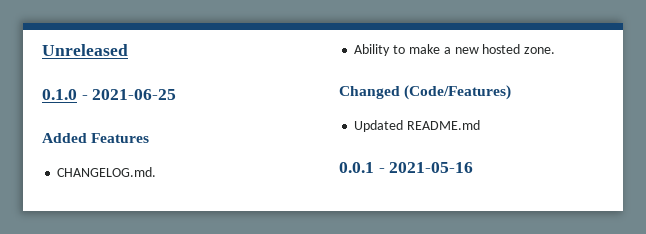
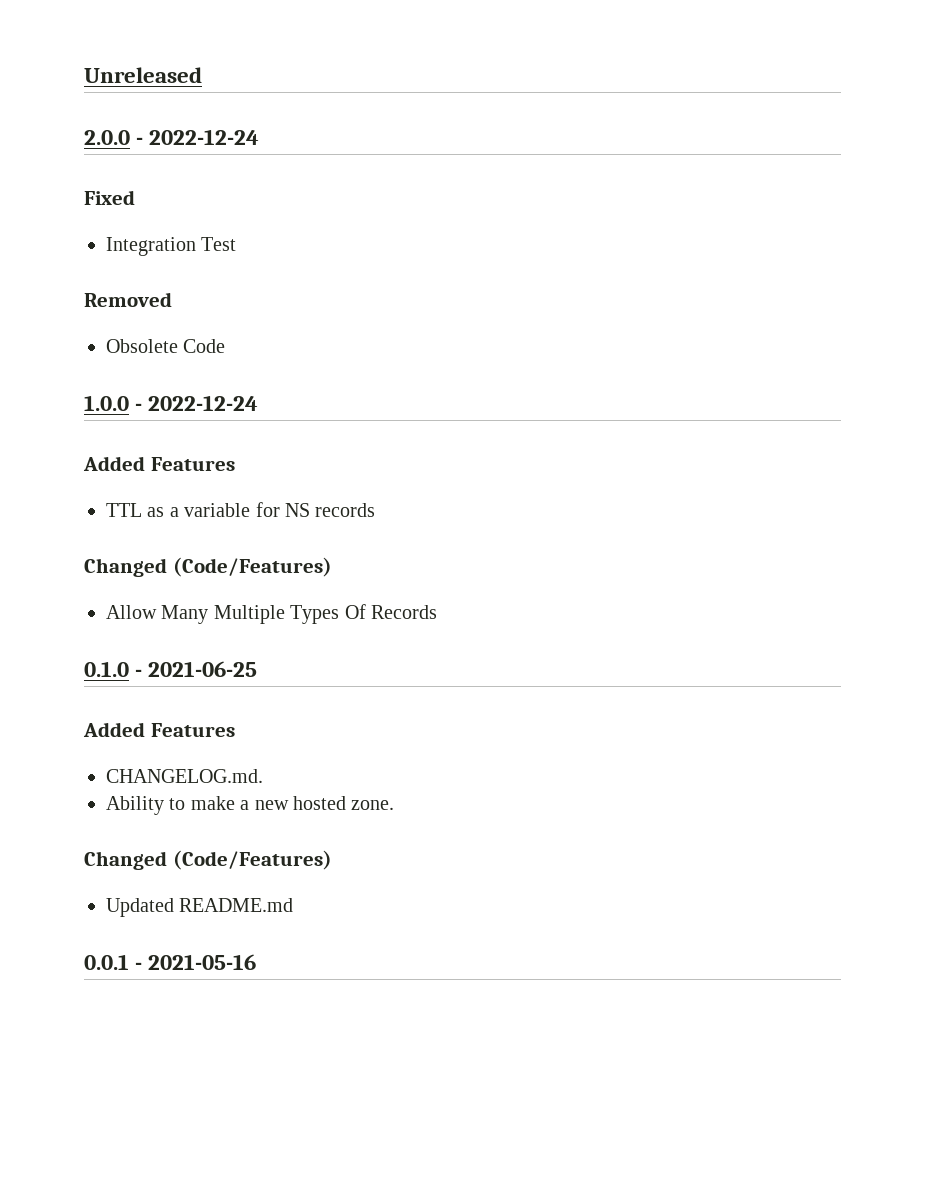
+ 2.0.0 - 2022-12-24
+ Fixed
+ Integration Test
+ Removed
+ Obsolete Code
+ 1.0.0 - 2022-12-24
+ Added Features
+ TTL as a variable for NS records
+ Changed (Code/Features)
+ Allow Many Multiple Types Of Records

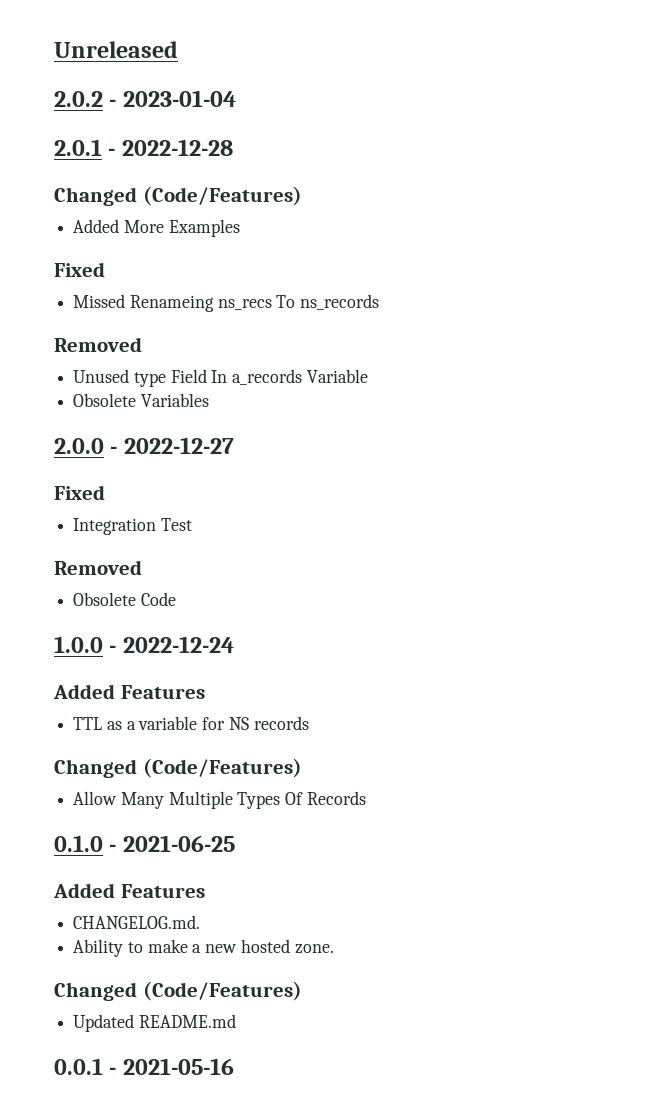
+ 2.0.2 - 2023-01-04
+ 2.0.1 - 2022-12-28
+ Changed (Code/Features)
+ Added More Examples
+ Fixed
+ Missed Renameing ns_recs To ns_records
+ Removed
+ Unused type Field In a_records Variable
+ Obsolete Variables
- 2.0.0 - 2022-12-24
+ 2.0.0 - 2022-12-27

